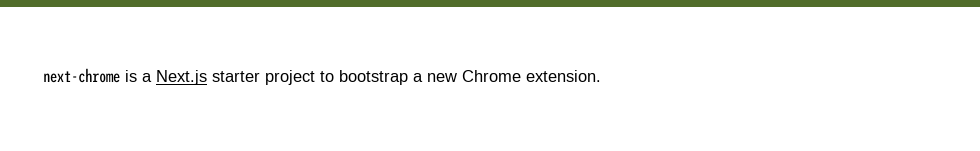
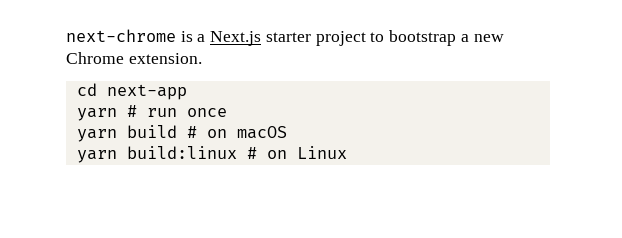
+ cd next-app
+ yarn # run once
+ yarn build # on macOS
+ yarn build:linux # on Linux

